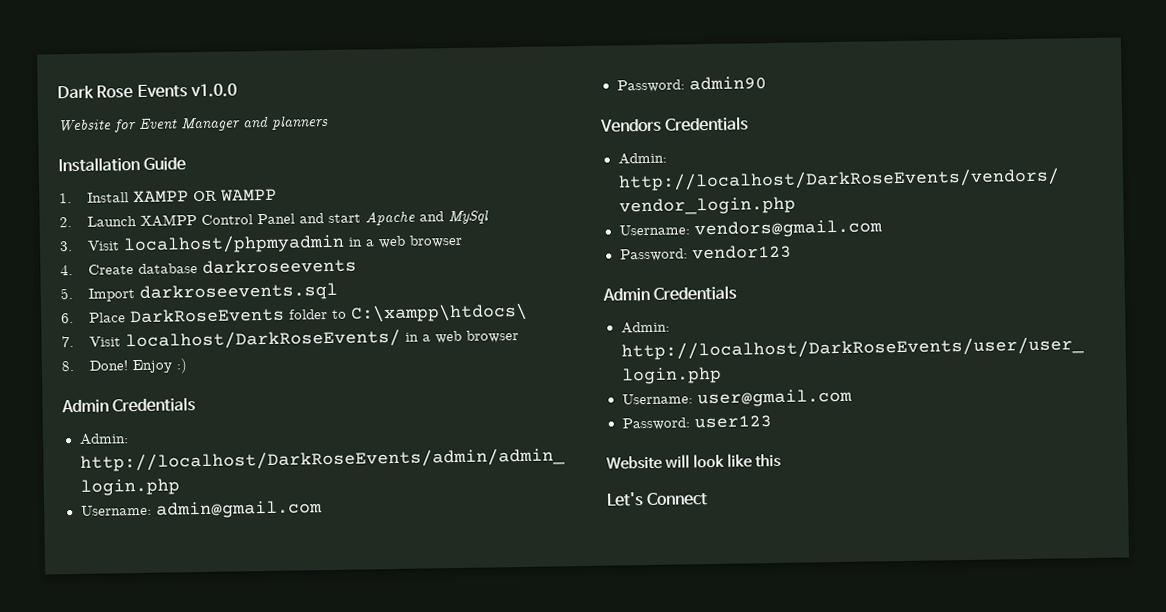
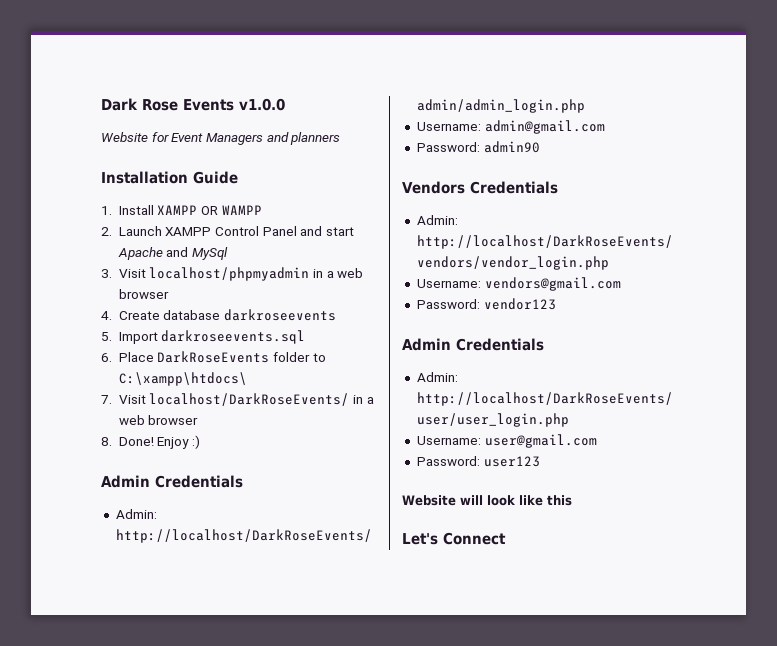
- Website for Event Manager and planners
+ Website for Event Managers and planners

